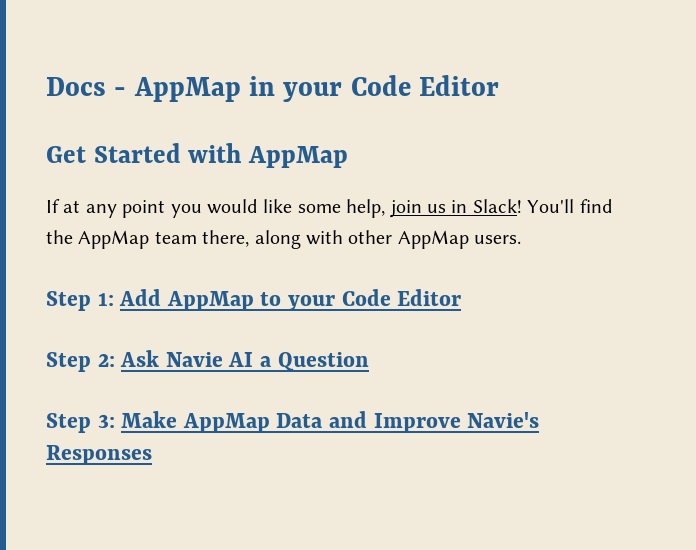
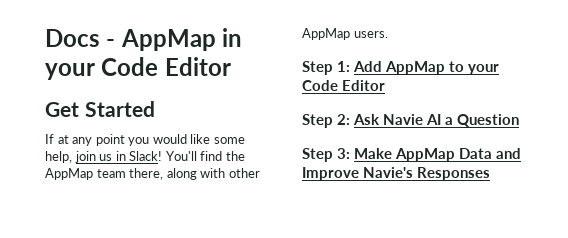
- Get Started with AppMap
+ Get Started

